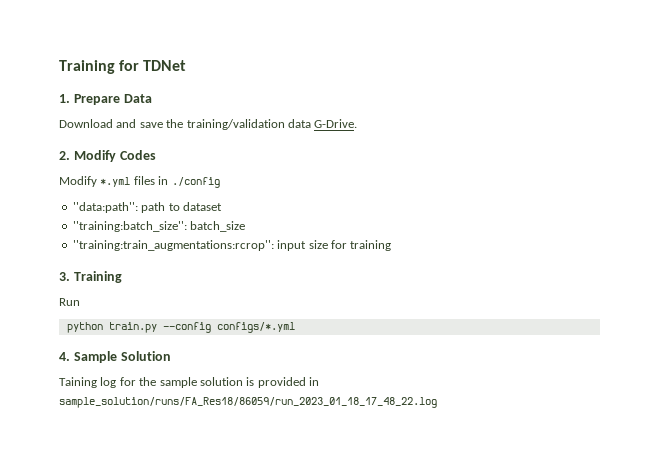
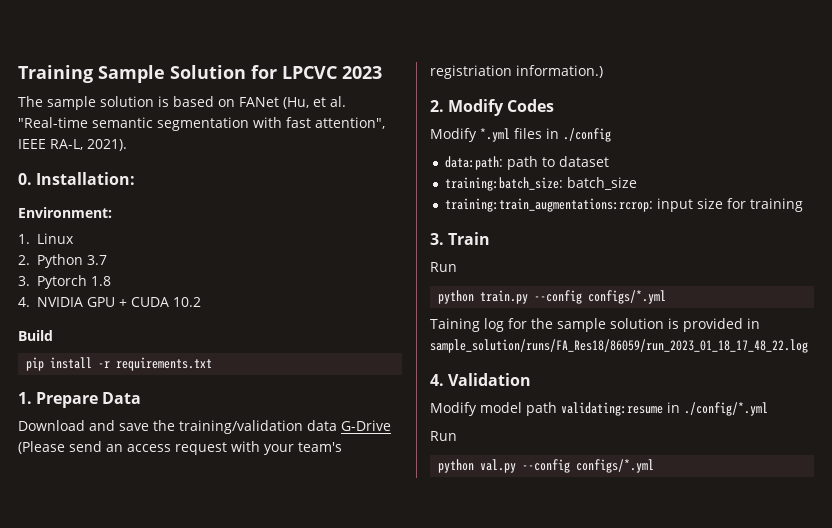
- Training for TDNet
+ Training Sample Solution for LPCVC 2023
+ The sample solution is based on FANet (Hu, et al. "Real-time semantic segmentation with fast attention", IEEE RA-L, 2021).
+ 0. Installation:
+ Environment:
+ 1. Linux
+ 2. Python 3.7
+ 3. Pytorch 1.8
+ 4. NVIDIA GPU + CUDA 10.2
+ Build
+ pip install -r requirements.txt
- Download and save the training/validation data G-Drive.
+ Download and save the training/validation data G-Drive (Please send an access request with your team's registriation information.)
- ''data:path'': path to dataset
+ data:path: path to dataset
- ''training:batch_size'': batch_size
+ training:batch_size: batch_size
- ''training:train_augmentations:rcrop'': input size for training
+ training:train_augmentations:rcrop: input size for training
- 3. Training
+ 3. Train
- 4. Sample Solution
+ 4. Validation
+ Modify model path validating:resume in ./config/*.yml
+ Run
+ python val.py --config configs/*.yml

